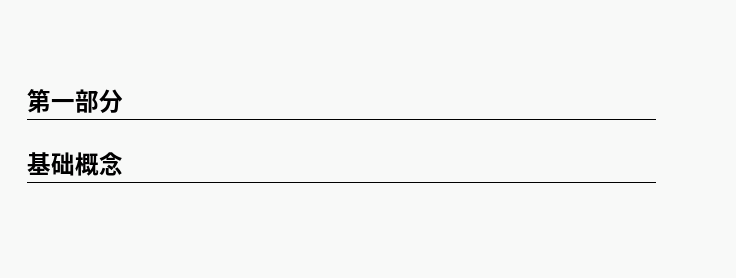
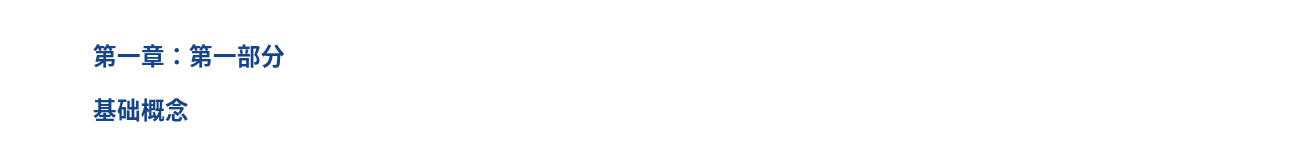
- 第一部分
+ 第一章：第一部分

